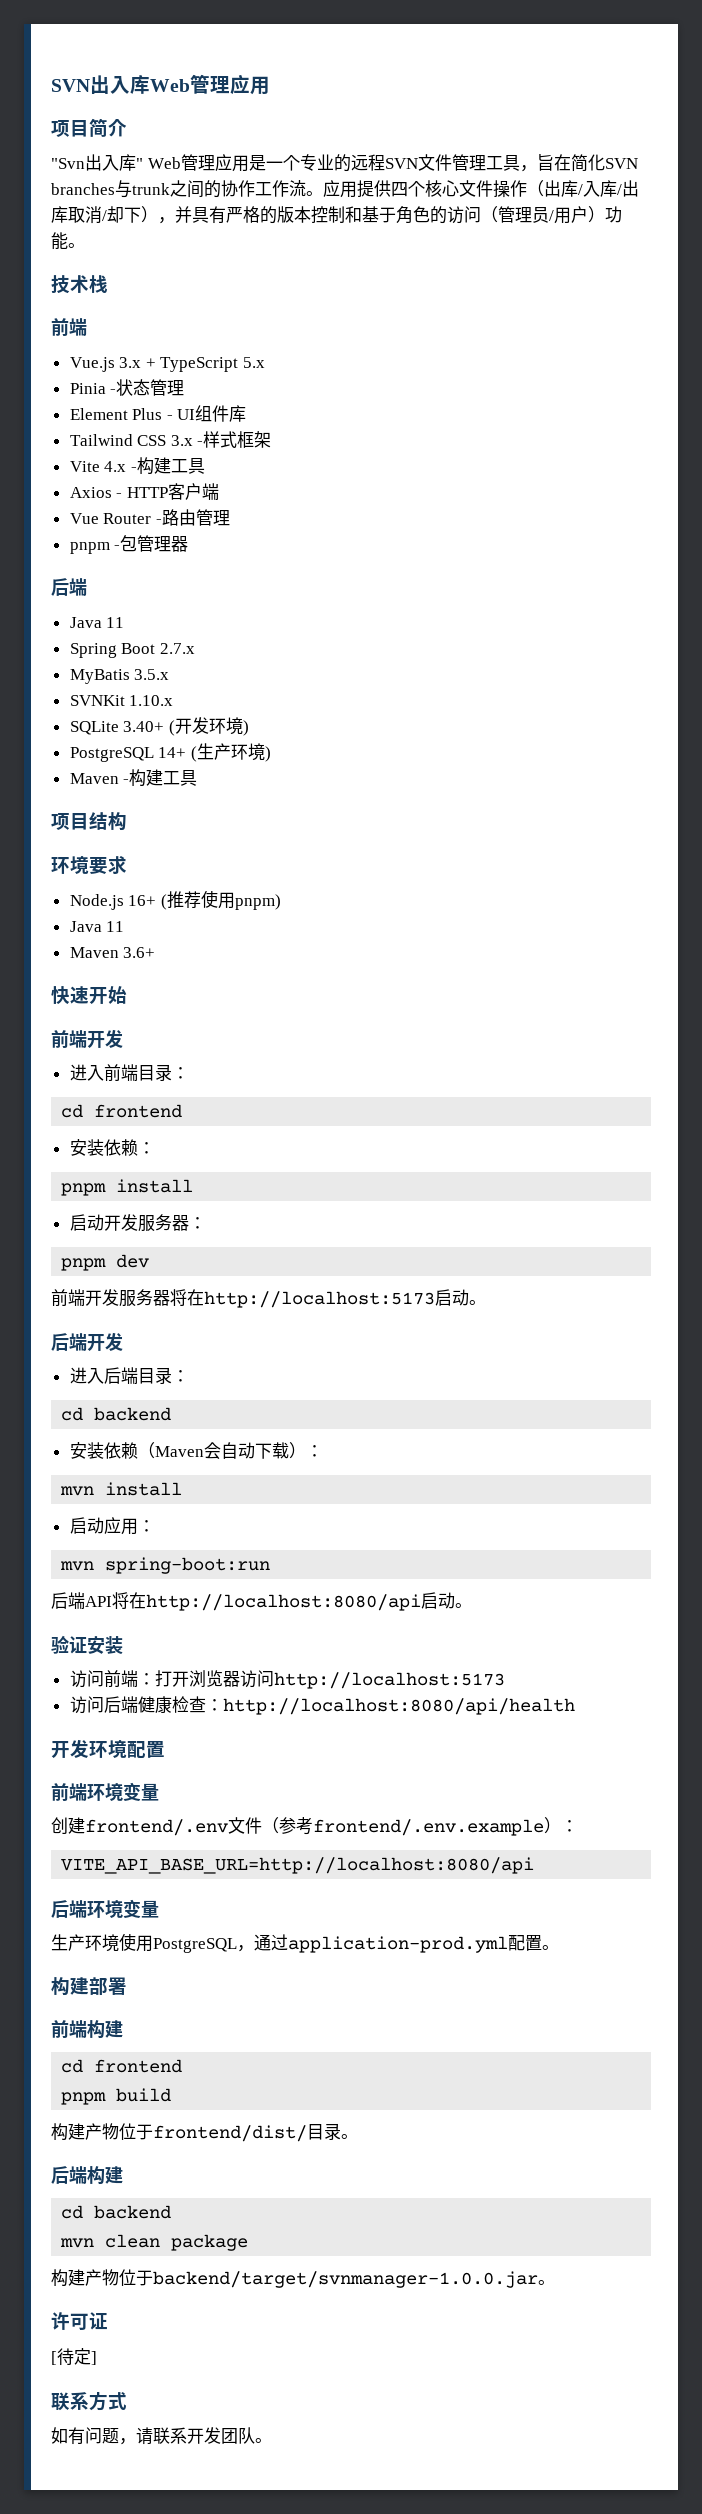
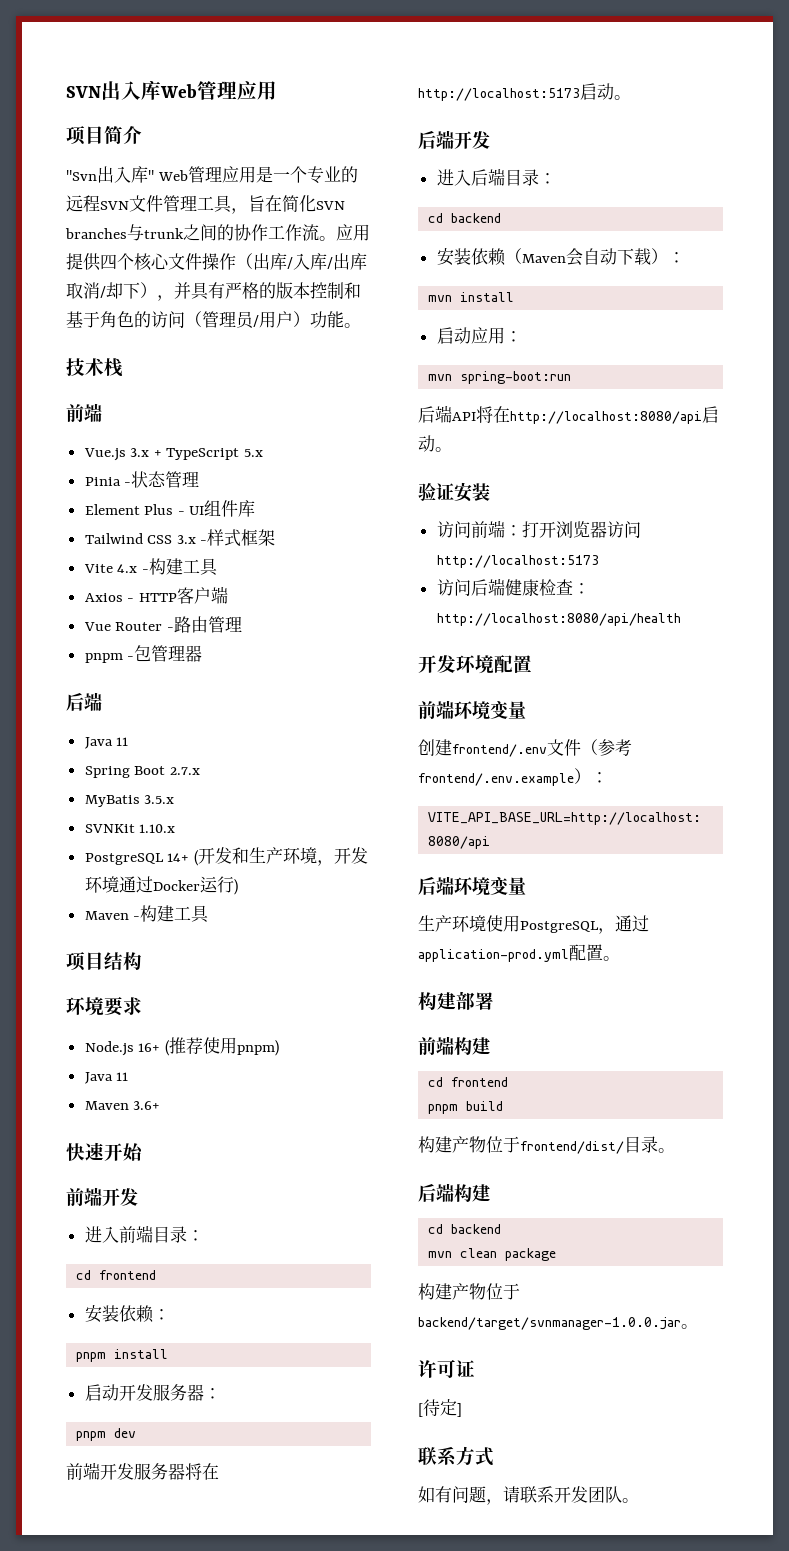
- SQLite 3.40+ (开发环境)
- PostgreSQL 14+ (生产环境)
+ PostgreSQL 14+ (开发和生产环境，开发环境通过Docker运行)

